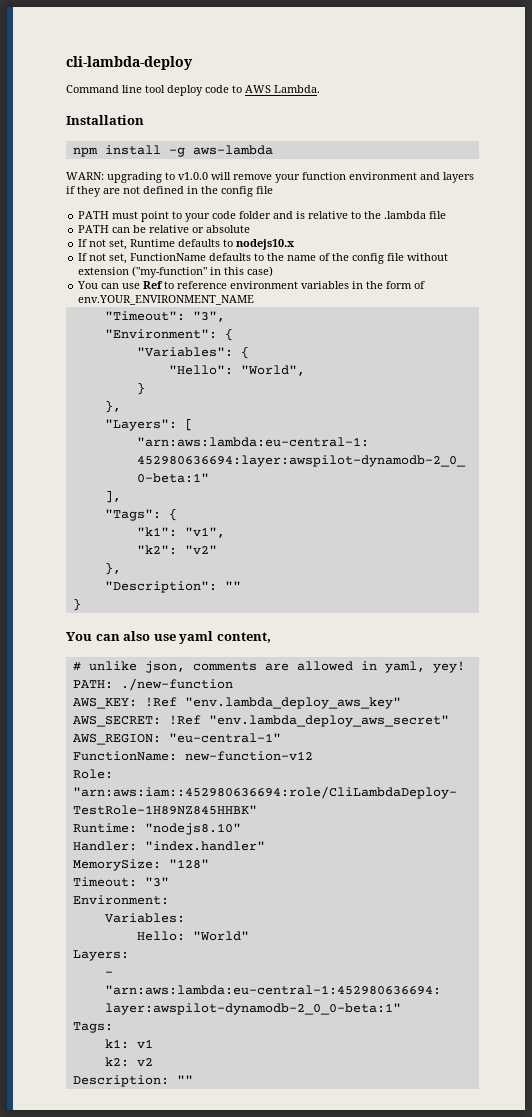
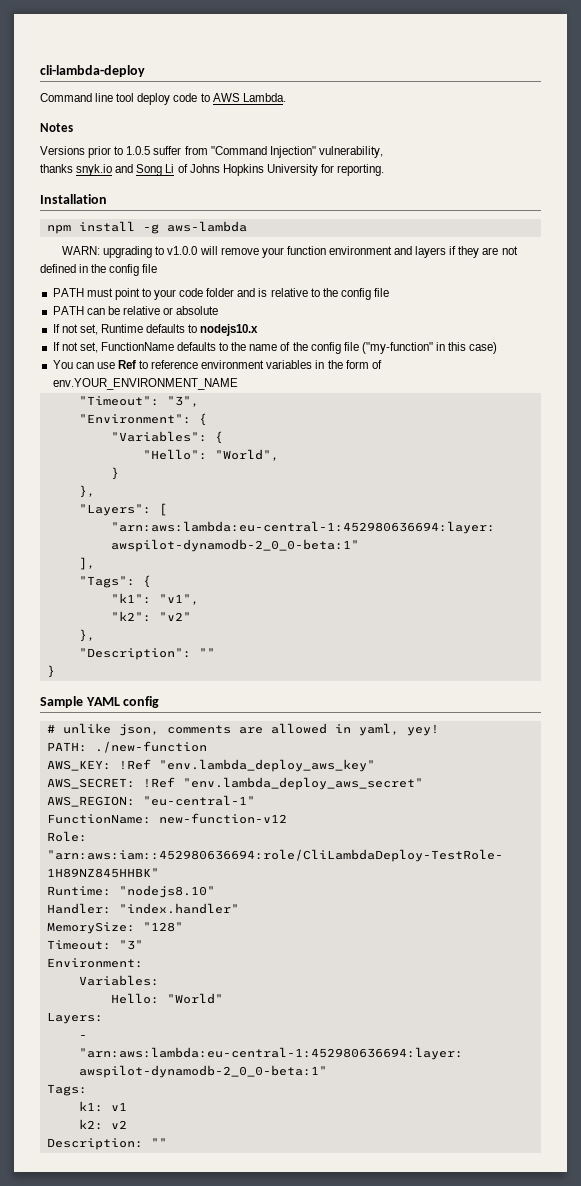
+ Notes
+ Versions prior to 1.0.5 suffer from "Command Injection" vulnerability,
+ thanks snyk.io and Song Li of Johns Hopkins University for reporting.
- PATH must point to your code folder and is relative to the .lambda file
+ PATH must point to your code folder and is relative to the config file
- If not set, FunctionName defaults to the name of the config file without extension ("my-function" in this case)
+ If not set, FunctionName defaults to the name of the config file ("my-function" in this case)
- You can also use yaml content,
+ Sample YAML config

